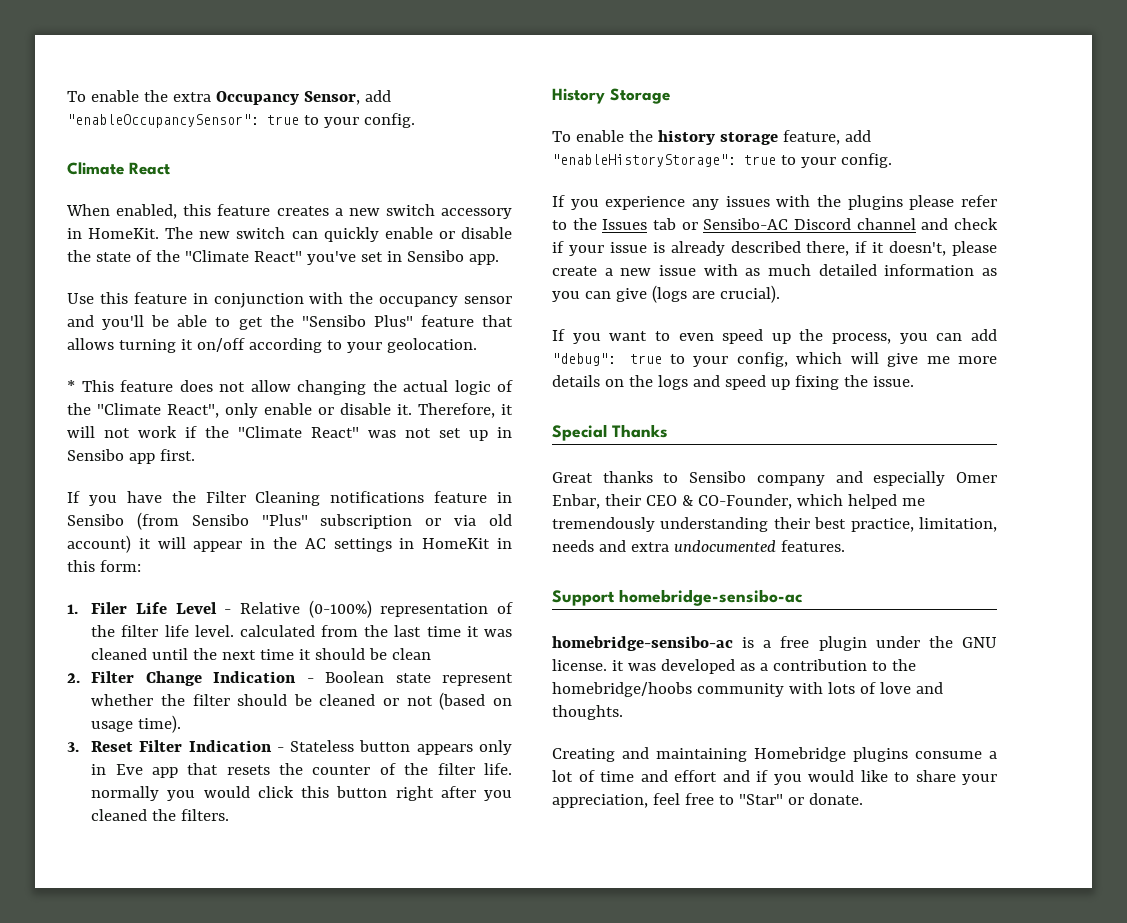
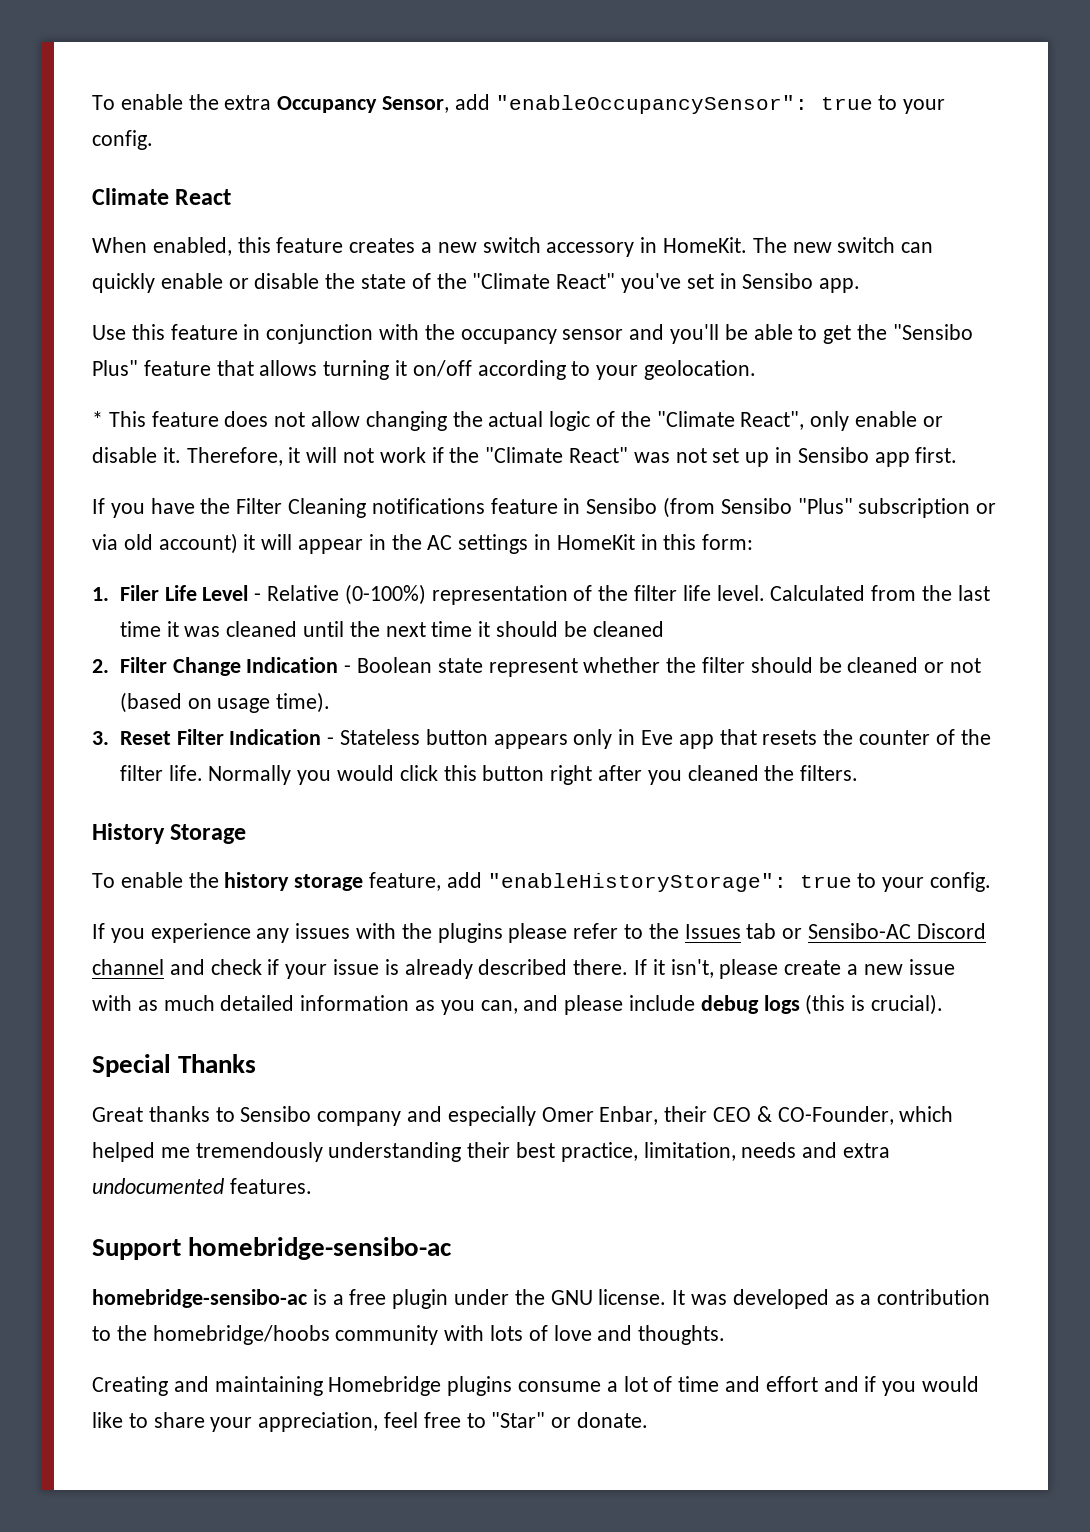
- 1. Filer Life Level - Relative (0-100%) representation of the filter life level. calculated from the last time it was cleaned until the next time it should be clean
+ 1. Filer Life Level - Relative (0-100%) representation of the filter life level. Calculated from the last time it was cleaned until the next time it should be cleaned
- 3. Reset Filter Indication - Stateless button appears only in Eve app that resets the counter of the filter life. normally you would click this button right after you cleaned the filters.
+ 3. Reset Filter Indication - Stateless button appears only in Eve app that resets the counter of the filter life. Normally you would click this button right after you cleaned the filters.
- If you experience any issues with the plugins please refer to the Issues tab or Sensibo-AC Discord channel and check if your issue is already described there, if it doesn't, please create a new issue with as much detailed information as you can give (logs are crucial).
- If you want to even speed up the process, you can add "debug": true to your config, which will give me more details on the logs and speed up fixing the issue.
+ If you experience any issues with the plugins please refer to the Issues tab or Sensibo-AC Discord channel and check if your issue is already described there. If it isn't, please create a new issue with as much detailed information as you can, and please include debug logs (this is crucial).
- homebridge-sensibo-ac is a free plugin under the GNU license. it was developed as a contribution to the homebridge/hoobs community with lots of love and thoughts.
+ homebridge-sensibo-ac is a free plugin under the GNU license. It was developed as a contribution to the homebridge/hoobs community with lots of love and thoughts.

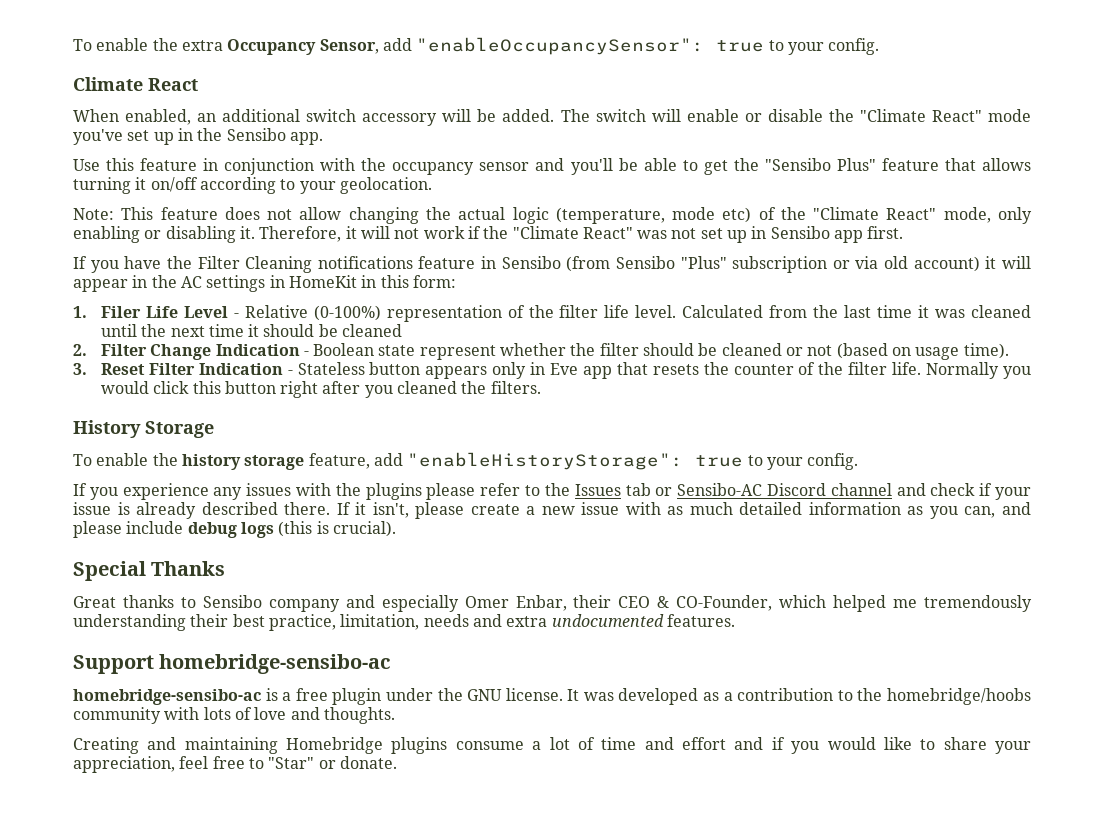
- When enabled, this feature creates a new switch accessory in HomeKit. The new switch can quickly enable or disable the state of the "Climate React" you've set in Sensibo app.
+ When enabled, an additional switch accessory will be added. The switch will enable or disable the "Climate React" mode you've set up in the Sensibo app.
- * This feature does not allow changing the actual logic of the "Climate React", only enable or disable it.
+ Note: This feature does not allow changing the actual logic (temperature, mode etc) of the "Climate React" mode, only enabling or disabling it.

